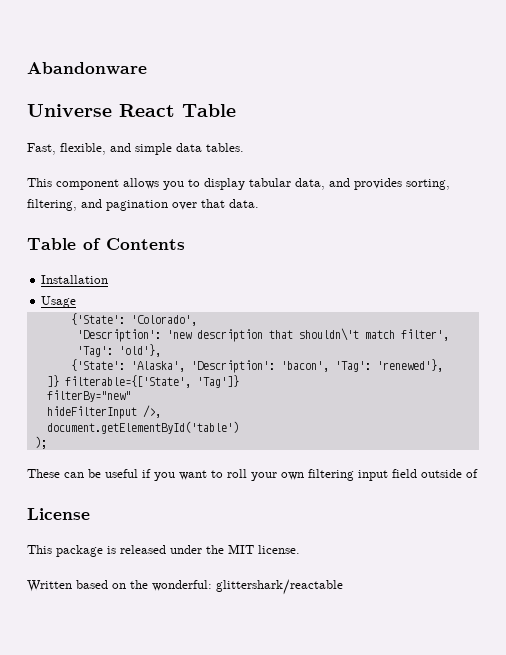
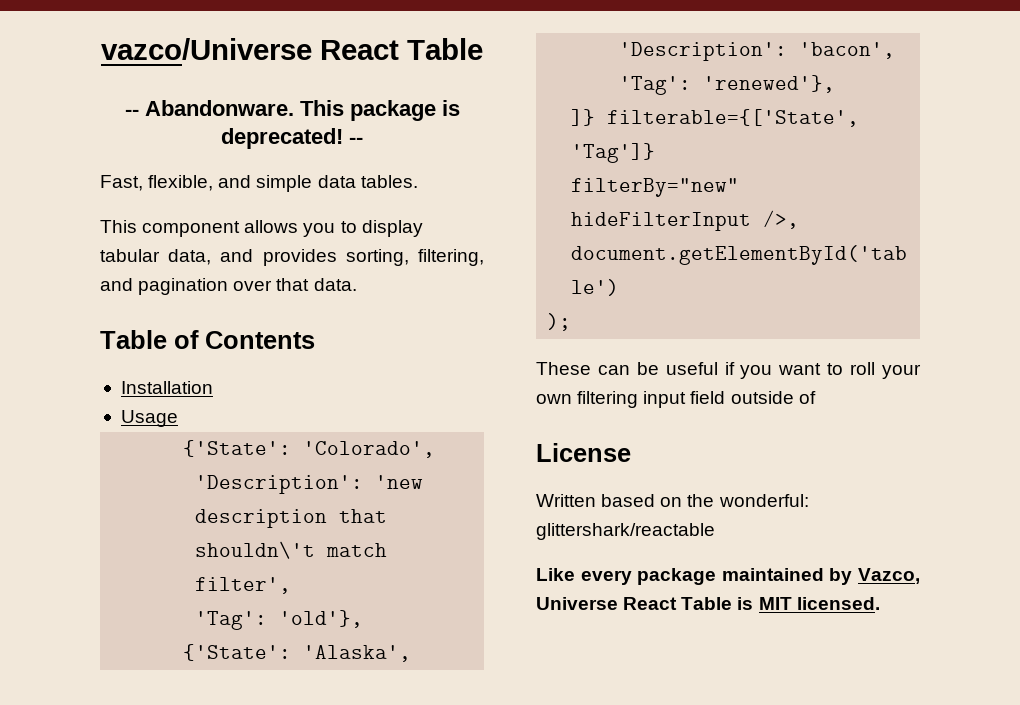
- Abandonware
- Universe React Table
+ vazco/Universe React Table
+ -- Abandonware. This package is deprecated! --
- This package is released under the MIT license.
+ Like every package maintained by Vazco, Universe React Table is MIT licensed.

